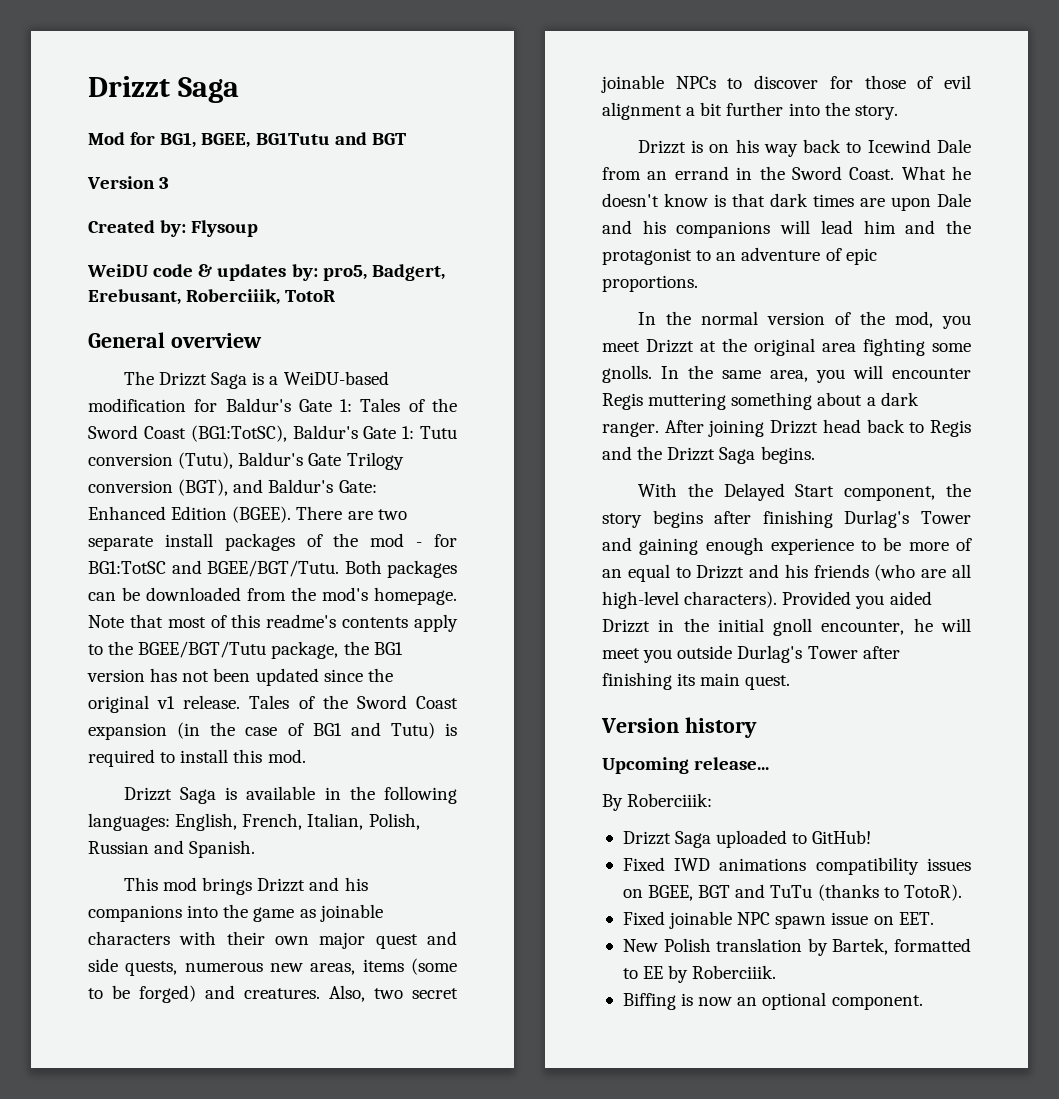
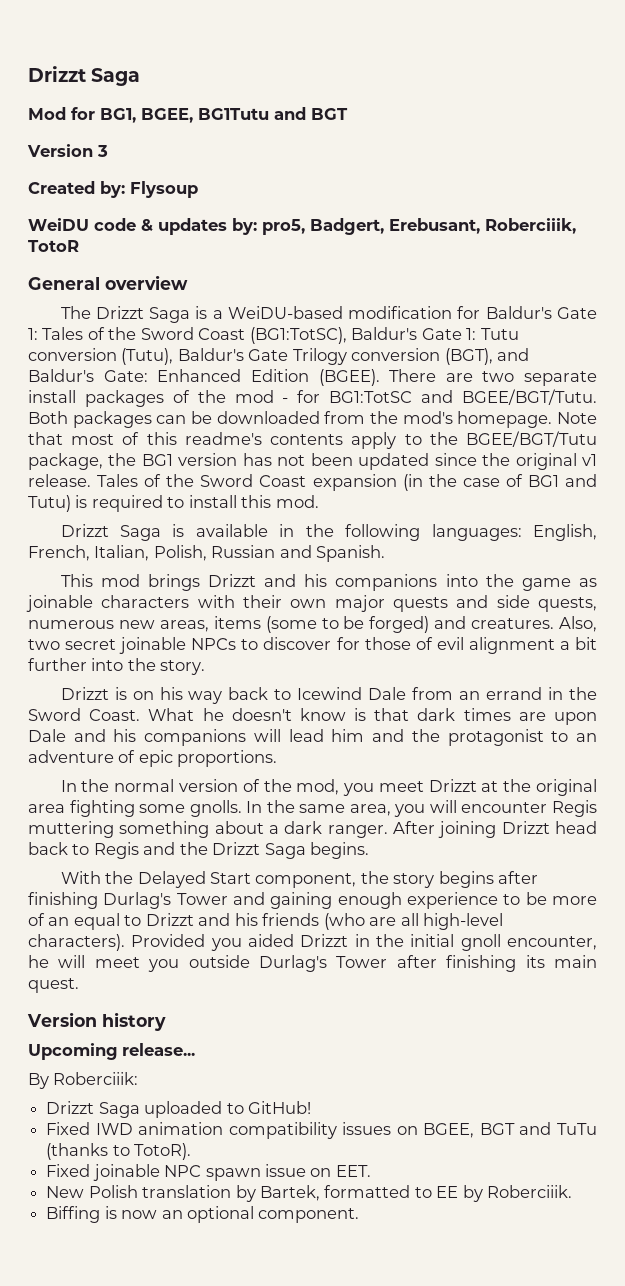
- This mod brings Drizzt and his companions into the game as joinable characters with their own major quest and side quests, numerous new areas, items (some to be forged) and creatures.
+ This mod brings Drizzt and his companions into the game as joinable characters with their own major quests and side quests, numerous new areas, items (some to be forged) and creatures.
- Fixed IWD animations compatibility issues on BGEE, BGT and TuTu (thanks to TotoR).
+ Fixed IWD animation compatibility issues on BGEE, BGT and TuTu (thanks to TotoR).

